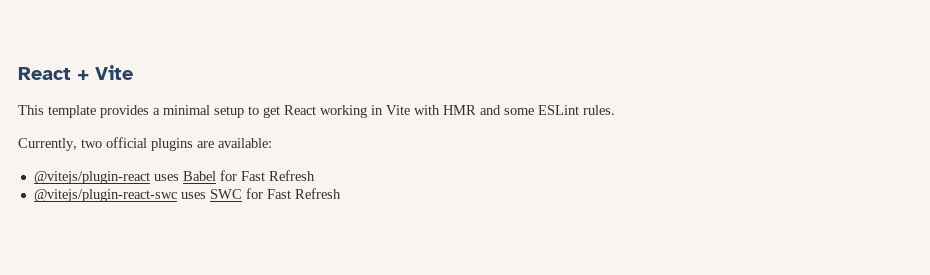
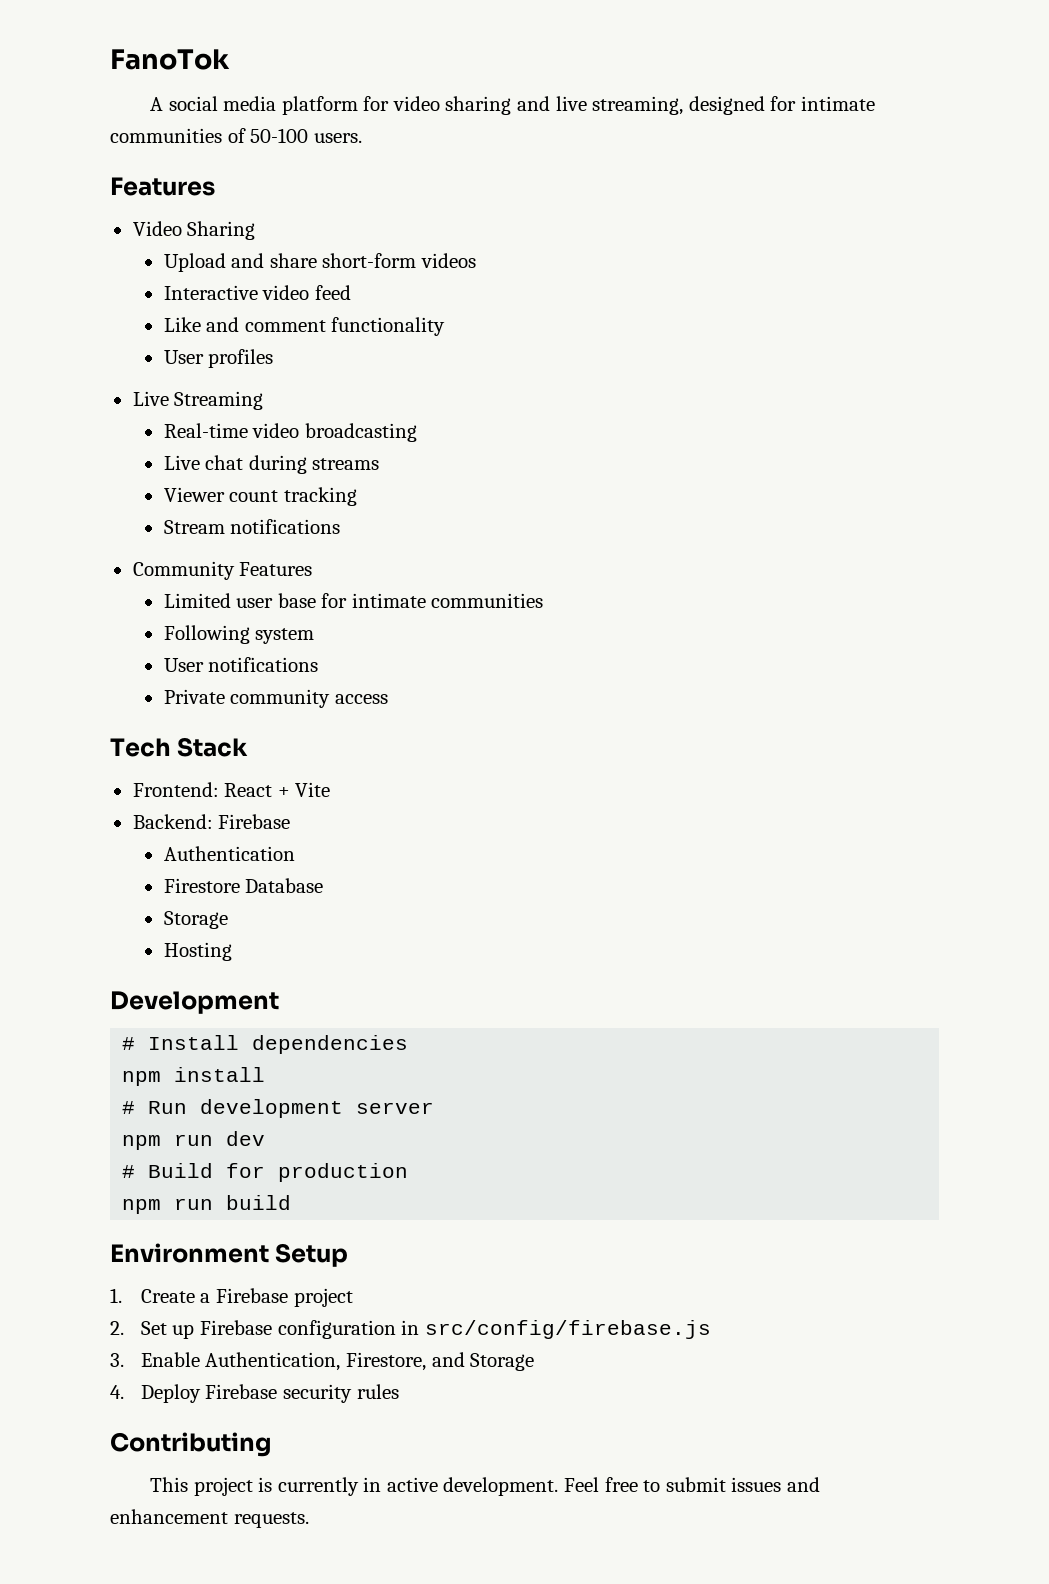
- React + Vite
- This template provides a minimal setup to get React working in Vite with HMR and some ESLint rules.
- Currently, two official plugins are available:
- @vitejs/plugin-react uses Babel for Fast Refresh
- @vitejs/plugin-react-swc uses SWC for Fast Refresh
+ FanoTok
+ A social media platform for video sharing and live streaming, designed for intimate communities of 50-100 users.
+ Features
+ Video Sharing
+ Upload and share short-form videos
+ Interactive video feed
+ Like and comment functionality
+ User profiles
+ Live Streaming
+ Real-time video broadcasting
+ Live chat during streams
+ Viewer count tracking
+ Stream notifications
+ Community Features
+ Limited user base for intimate communities
+ Following system
+ User notifications
+ Private community access
+ Tech Stack
+ Frontend: React + Vite
+ Backend: Firebase
+ Authentication
+ Firestore Database
+ Storage
+ Hosting
+ Development
+ # Install dependencies
+ npm install
+ # Run development server
+ npm run dev
+ # Build for production
+ npm run build
+ Environment Setup
+ 1. Create a Firebase project
+ 2. Set up Firebase configuration in src/config/firebase.js
+ 3. Enable Authentication, Firestore, and Storage
+ 4. Deploy Firebase security rules
+ Contributing
+ This project is currently in active development. Feel free to submit issues and enhancement requests.

